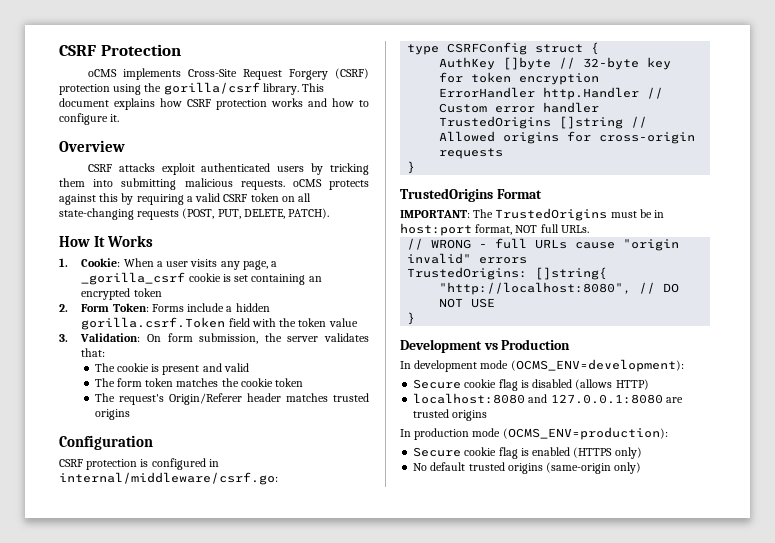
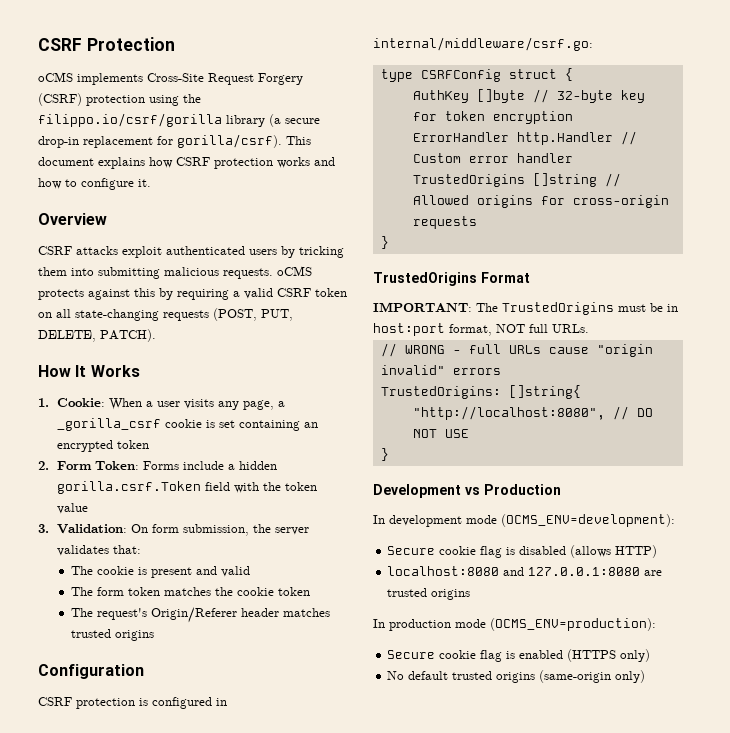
- oCMS implements Cross-Site Request Forgery (CSRF) protection using the gorilla/csrf library.
+ oCMS implements Cross-Site Request Forgery (CSRF) protection using the filippo.io/csrf/gorilla library (a secure drop-in replacement for gorilla/csrf).

